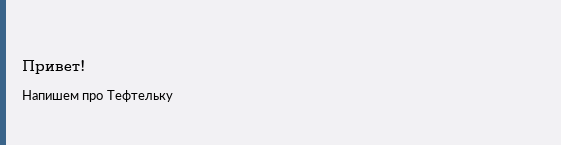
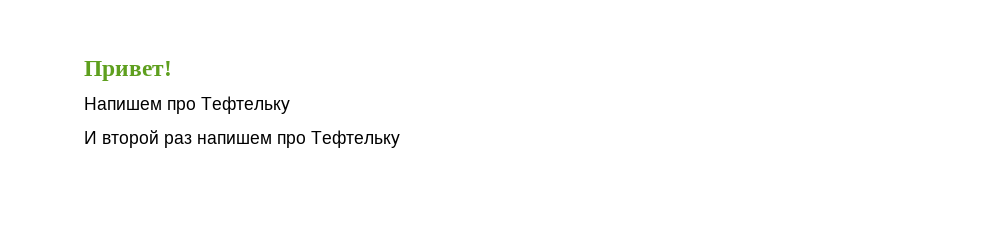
+ И второй раз напишем про Тефтельку

